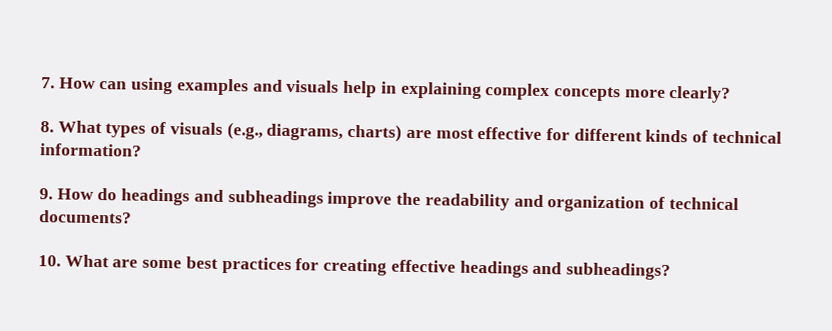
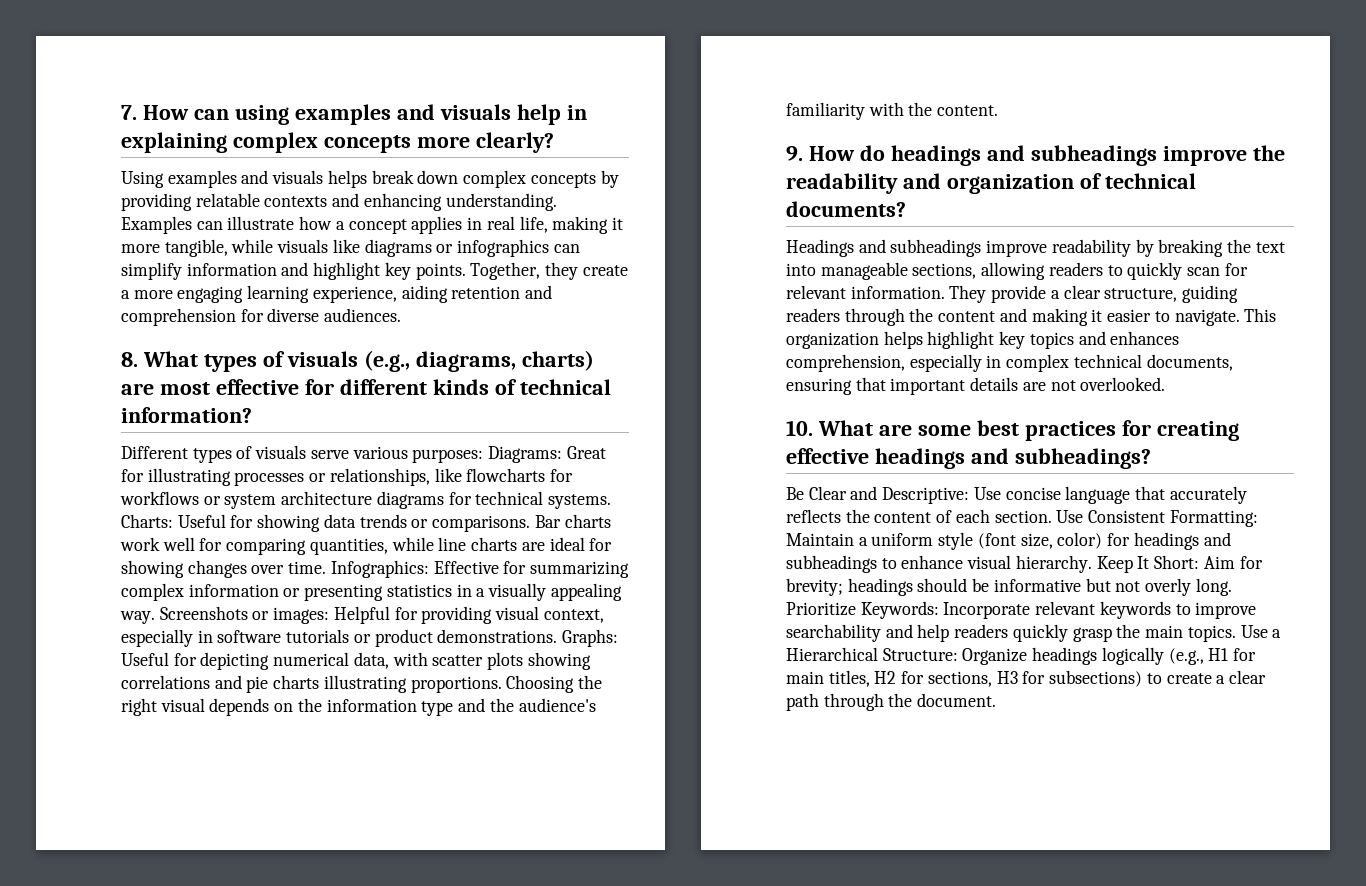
+ Using examples and visuals helps break down complex concepts by providing relatable contexts and enhancing understanding. Examples can illustrate how a concept applies in real life, making it more tangible, while visuals like diagrams or infographics can simplify information and highlight key points. Together, they create a more engaging learning experience, aiding retention and comprehension for diverse audiences.
+ Different types of visuals serve various purposes: Diagrams: Great for illustrating processes or relationships, like flowcharts for workflows or system architecture diagrams for technical systems. Charts: Useful for showing data trends or comparisons. Bar charts work well for comparing quantities, while line charts are ideal for showing changes over time. Infographics: Effective for summarizing complex information or presenting statistics in a visually appealing way. Screenshots or images: Helpful for providing visual context, especially in software tutorials or product demonstrations. Graphs: Useful for depicting numerical data, with scatter plots showing correlations and pie charts illustrating proportions. Choosing the right visual depends on the information type and the audience's familiarity with the content.
+ Headings and subheadings improve readability by breaking the text into manageable sections, allowing readers to quickly scan for relevant information. They provide a clear structure, guiding readers through the content and making it easier to navigate. This organization helps highlight key topics and enhances comprehension, especially in complex technical documents, ensuring that important details are not overlooked.
+ Be Clear and Descriptive: Use concise language that accurately reflects the content of each section. Use Consistent Formatting: Maintain a uniform style (font size, color) for headings and subheadings to enhance visual hierarchy. Keep It Short: Aim for brevity; headings should be informative but not overly long. Prioritize Keywords: Incorporate relevant keywords to improve searchability and help readers quickly grasp the main topics. Use a Hierarchical Structure: Organize headings logically (e.g., H1 for main titles, H2 for sections, H3 for subsections) to create a clear path through the document.

